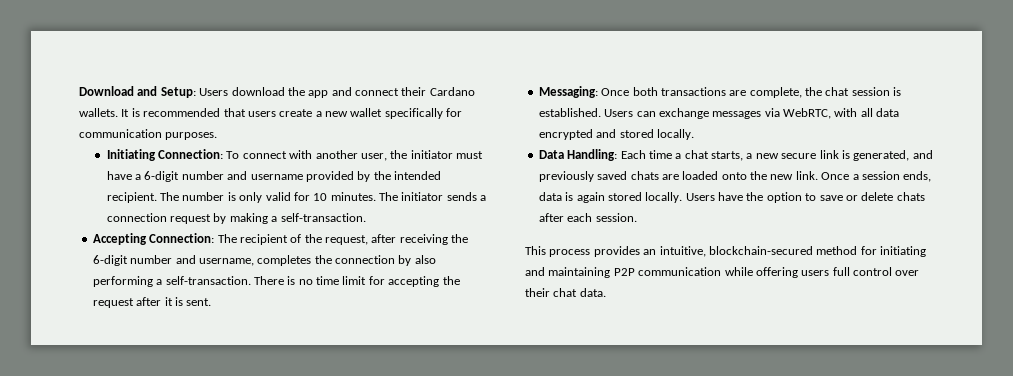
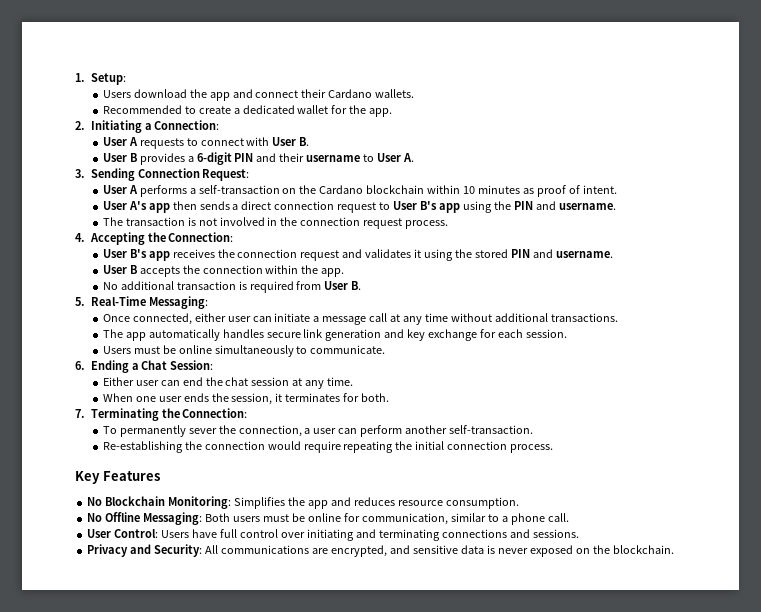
- Download and Setup: Users download the app and connect their Cardano wallets. It is recommended that users create a new wallet specifically for communication purposes.
- Initiating Connection: To connect with another user, the initiator must have a 6-digit number and username provided by the intended recipient. The number is only valid for 10 minutes. The initiator sends a connection request by making a self-transaction.
- Accepting Connection: The recipient of the request, after receiving the 6-digit number and username, completes the connection by also performing a self-transaction. There is no time limit for accepting the request after it is sent.
- Messaging: Once both transactions are complete, the chat session is established. Users can exchange messages via WebRTC, with all data encrypted and stored locally.
- Data Handling: Each time a chat starts, a new secure link is generated, and previously saved chats are loaded onto the new link. Once a session ends, data is again stored locally. Users have the option to save or delete chats after each session.
- This process provides an intuitive, blockchain-secured method for initiating and maintaining P2P communication while offering users full control over their chat data.
+ 1. Setup:
+ Users download the app and connect their Cardano wallets.
+ Recommended to create a dedicated wallet for the app.
+ 2. Initiating a Connection:
+ User A requests to connect with User B.
+ User B provides a 6-digit PIN and their username to User A.
+ 3. Sending Connection Request:
+ User A performs a self-transaction on the Cardano blockchain within 10 minutes as proof of intent.
+ User A's app then sends a direct connection request to User B's app using the PIN and username.
+ The transaction is not involved in the connection request process.
+ 4. Accepting the Connection:
+ User B's app receives the connection request and validates it using the stored PIN and username.
+ User B accepts the connection within the app.
+ No additional transaction is required from User B.
+ 5. Real-Time Messaging:
+ Once connected, either user can initiate a message call at any time without additional transactions.
+ The app automatically handles secure link generation and key exchange for each session.
+ Users must be online simultaneously to communicate.
+ 6. Ending a Chat Session:
+ Either user can end the chat session at any time.
+ When one user ends the session, it terminates for both.
+ 7. Terminating the Connection:
+ To permanently sever the connection, a user can perform another self-transaction.
+ Re-establishing the connection would require repeating the initial connection process.
+ Key Features
+ No Blockchain Monitoring: Simplifies the app and reduces resource consumption.
+ No Offline Messaging: Both users must be online for communication, similar to a phone call.
+ User Control: Users have full control over initiating and terminating connections and sessions.
+ Privacy and Security: All communications are encrypted, and sensitive data is never exposed on the blockchain.

